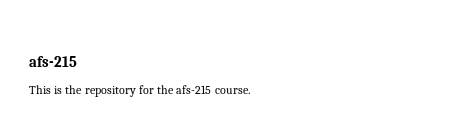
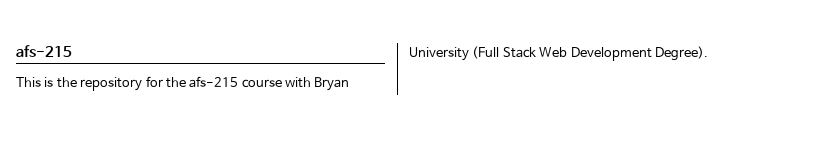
- This is the repository for the afs-215 course.
+ This is the repository for the afs-215 course with Bryan University (Full Stack Web Development Degree).

